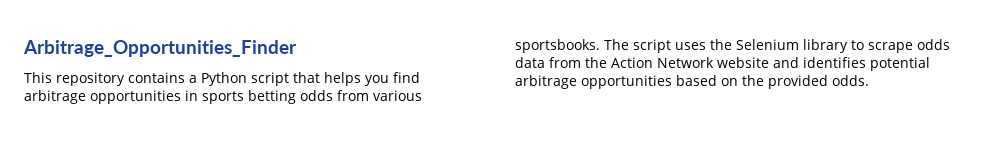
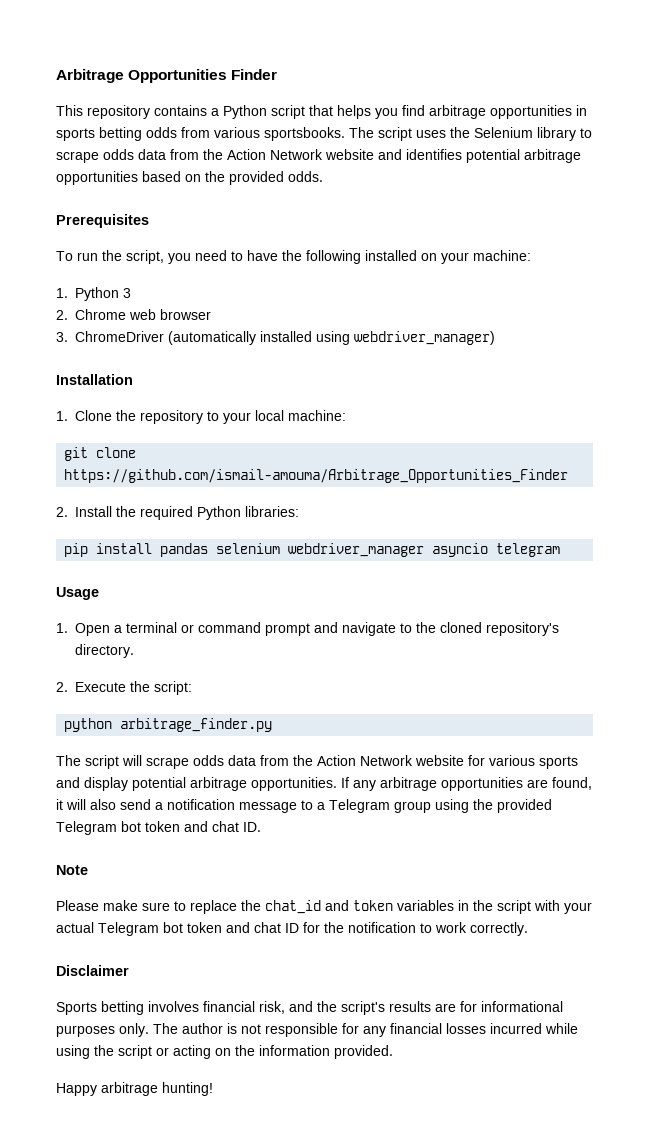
- Arbitrage_Opportunities_Finder
+ Arbitrage Opportunities Finder
+ Prerequisites
+ To run the script, you need to have the following installed on your machine:
+ 1. Python 3
+ 2. Chrome web browser
+ 3. ChromeDriver (automatically installed using webdriver_manager)
+ Installation
+ 1. Clone the repository to your local machine:
+ git clone https://github.com/ismail-amouma/Arbitrage_Opportunities_Finder
+ 2. Install the required Python libraries:
+ pip install pandas selenium webdriver_manager asyncio telegram
+ Usage
+ 1. Open a terminal or command prompt and navigate to the cloned repository's directory.
+ 2. Execute the script:
+ python arbitrage_finder.py
+ The script will scrape odds data from the Action Network website for various sports and display potential arbitrage opportunities. If any arbitrage opportunities are found, it will also send a notification message to a Telegram group using the provided Telegram bot token and chat ID.
+ Note
+ Please make sure to replace the chat_id and token variables in the script with your actual Telegram bot token and chat ID for the notification to work correctly.
+ Disclaimer
+ Sports betting involves financial risk, and the script's results are for informational purposes only. The author is not responsible for any financial losses incurred while using the script or acting on the information provided.
+ Happy arbitrage hunting!

